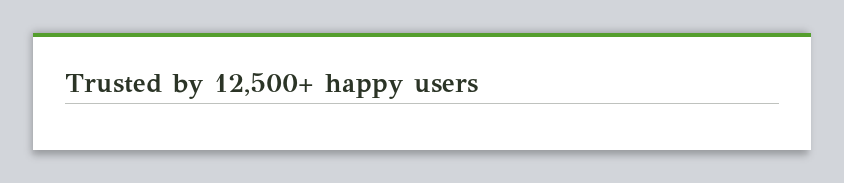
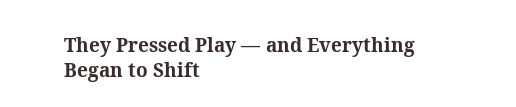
- Trusted by 12,500+ happy users
+ They Pressed Play — and Everything Began to Shift

